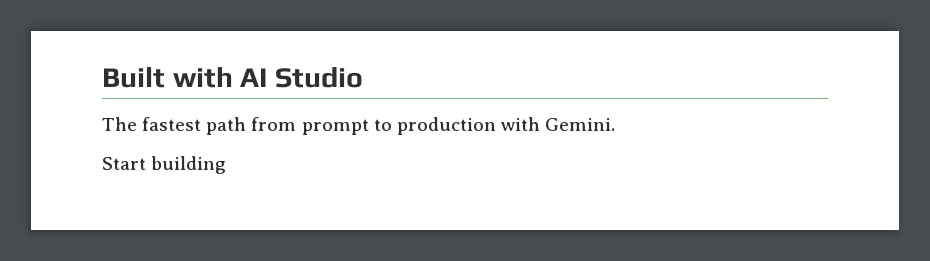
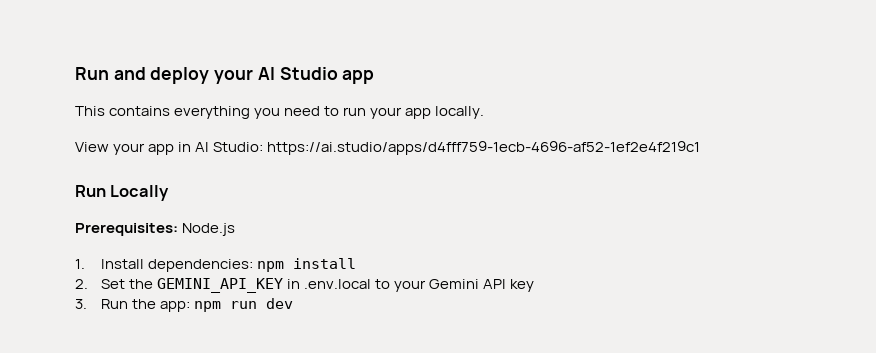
- Built with AI Studio
- The fastest path from prompt to production with Gemini.
- Start building
+ Run and deploy your AI Studio app
+ This contains everything you need to run your app locally.
+ View your app in AI Studio: https://ai.studio/apps/d4fff759-1ecb-4696-af52-1ef2e4f219c1
+ Run Locally
+ Prerequisites: Node.js
+ 1. Install dependencies: npm install
+ 2. Set the GEMINI_API_KEY in .env.local to your Gemini API key
+ 3. Run the app: npm run dev

